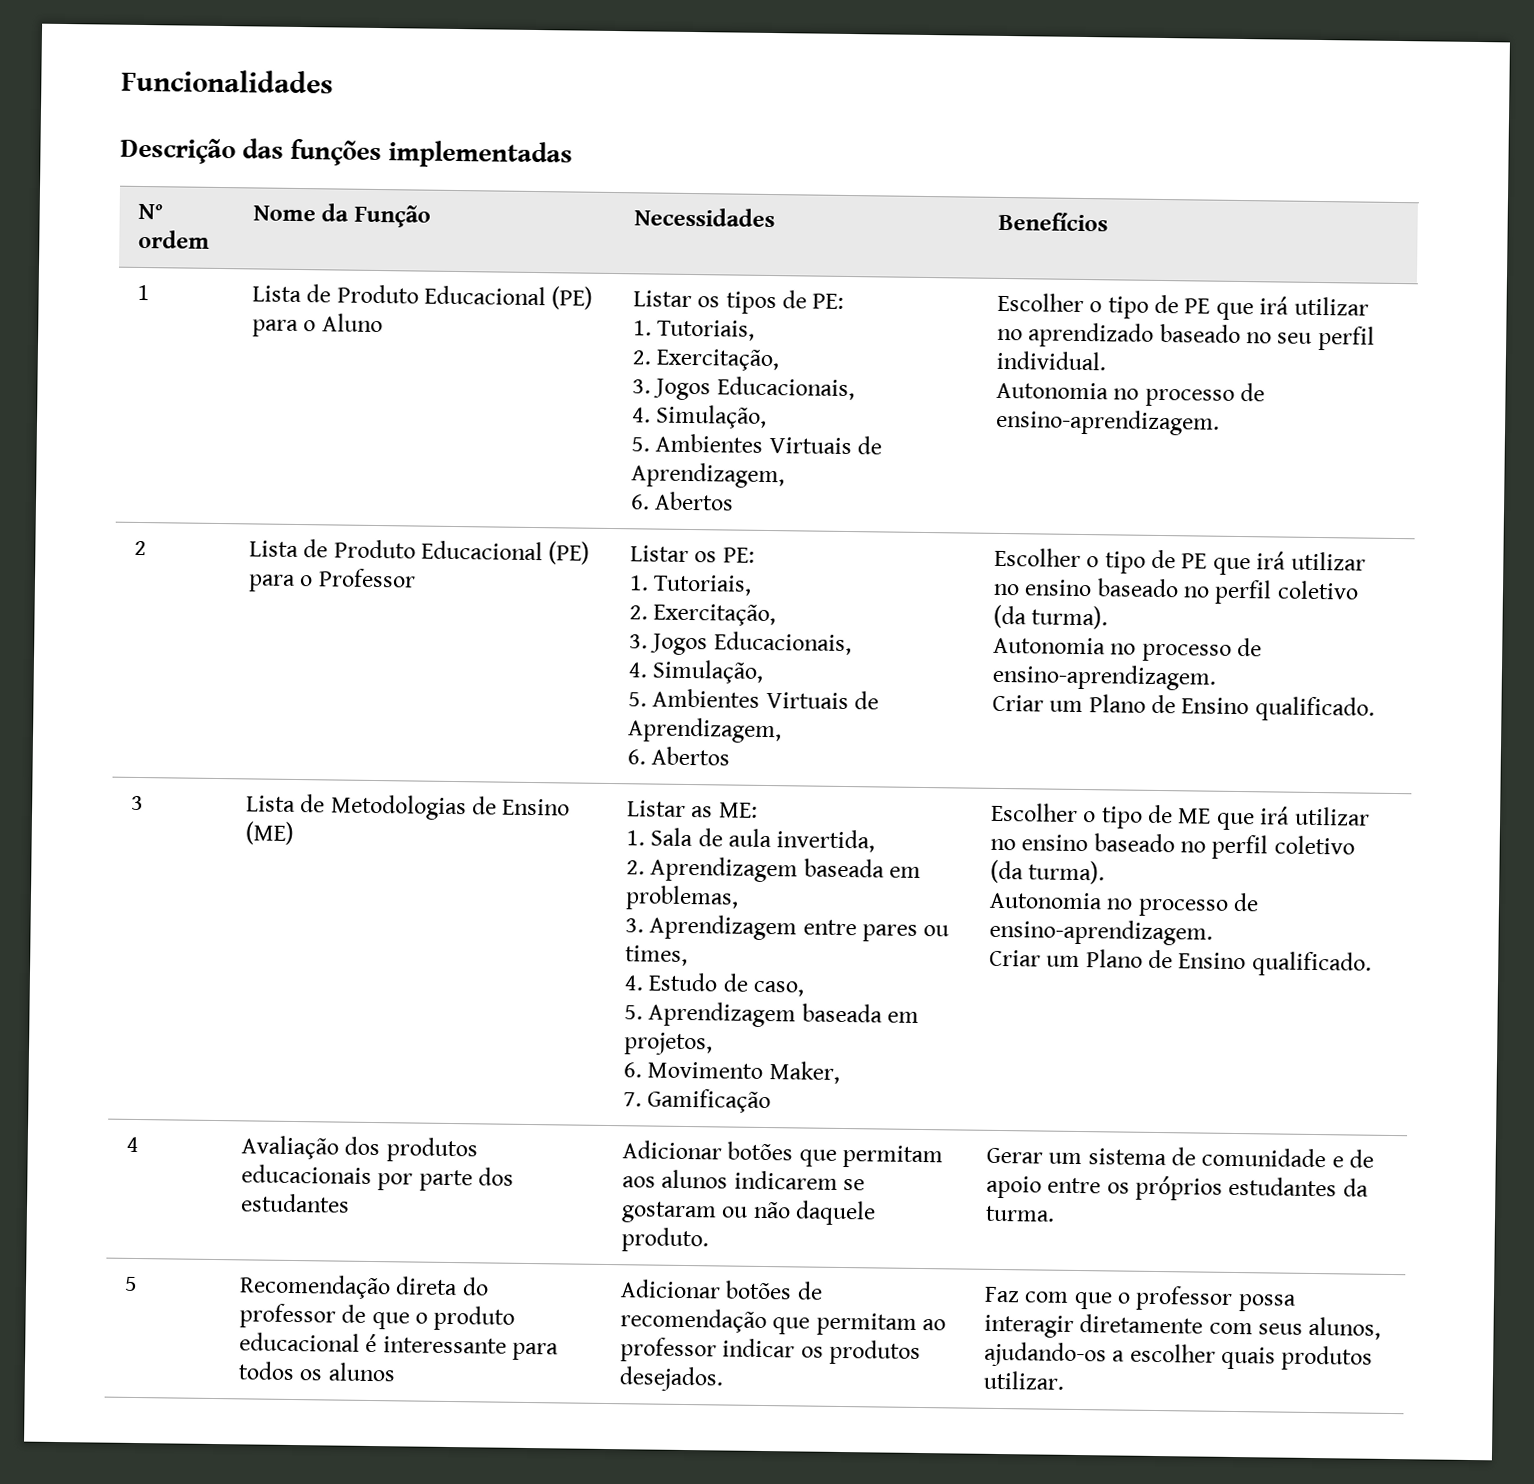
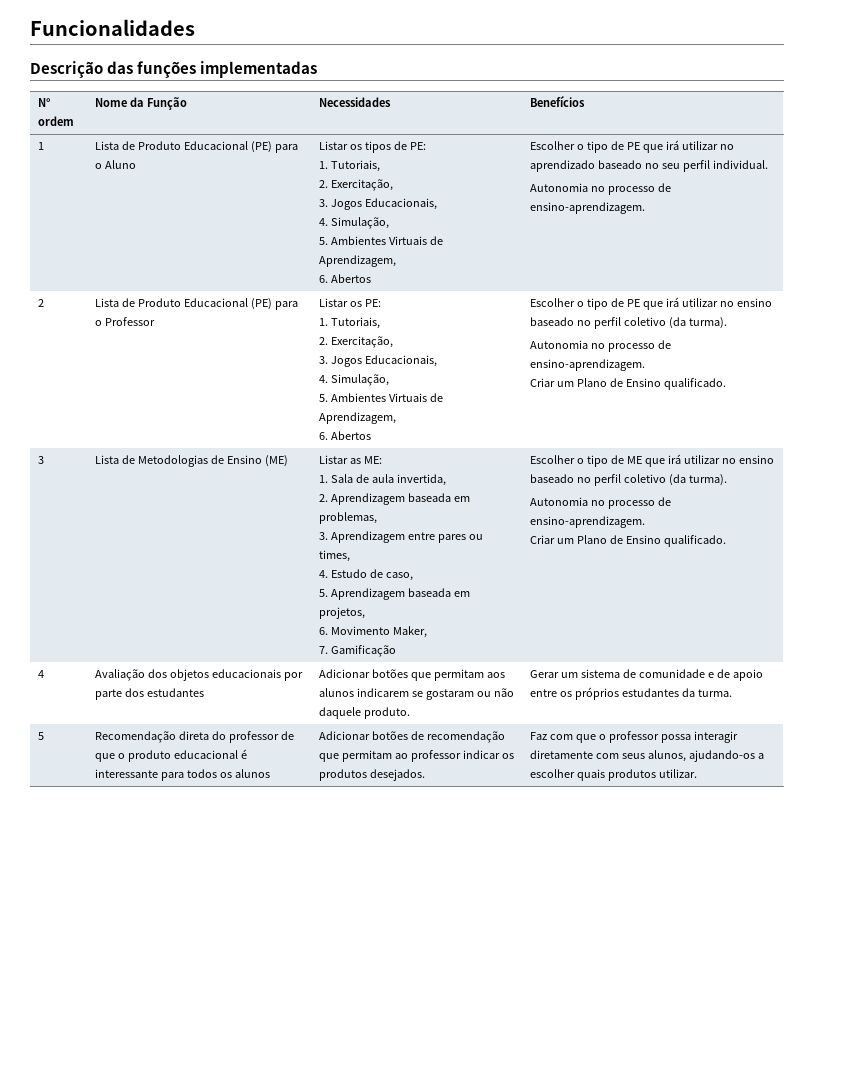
- 4 | Avaliação dos produtos educacionais por parte dos estudantes | Adicionar botões que permitam aos alunos indicarem se gostaram ou não daquele produto. | Gerar um sistema de comunidade e de apoio entre os próprios estudantes da turma.
+ 4 | Avaliação dos objetos educacionais por parte dos estudantes | Adicionar botões que permitam aos alunos indicarem se gostaram ou não daquele produto. | Gerar um sistema de comunidade e de apoio entre os próprios estudantes da turma.

